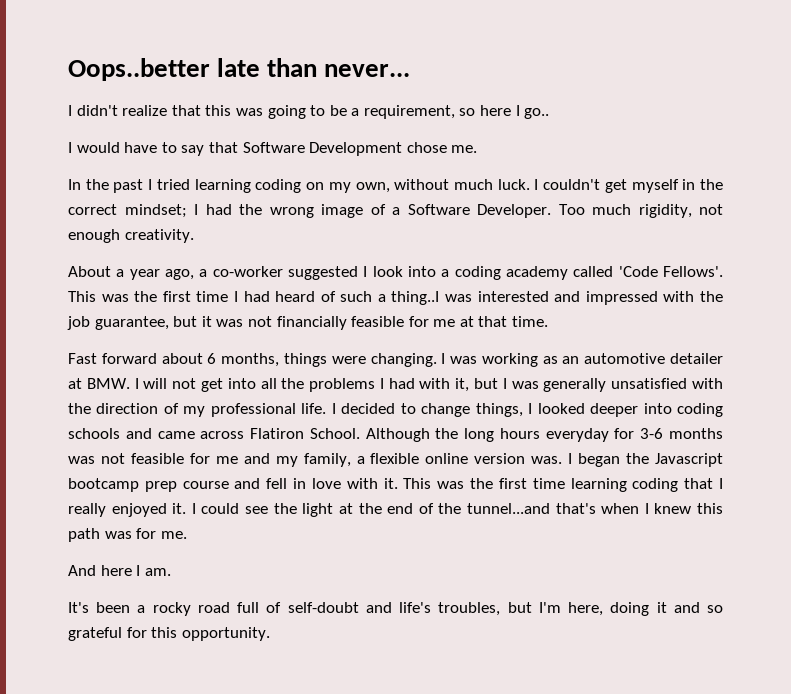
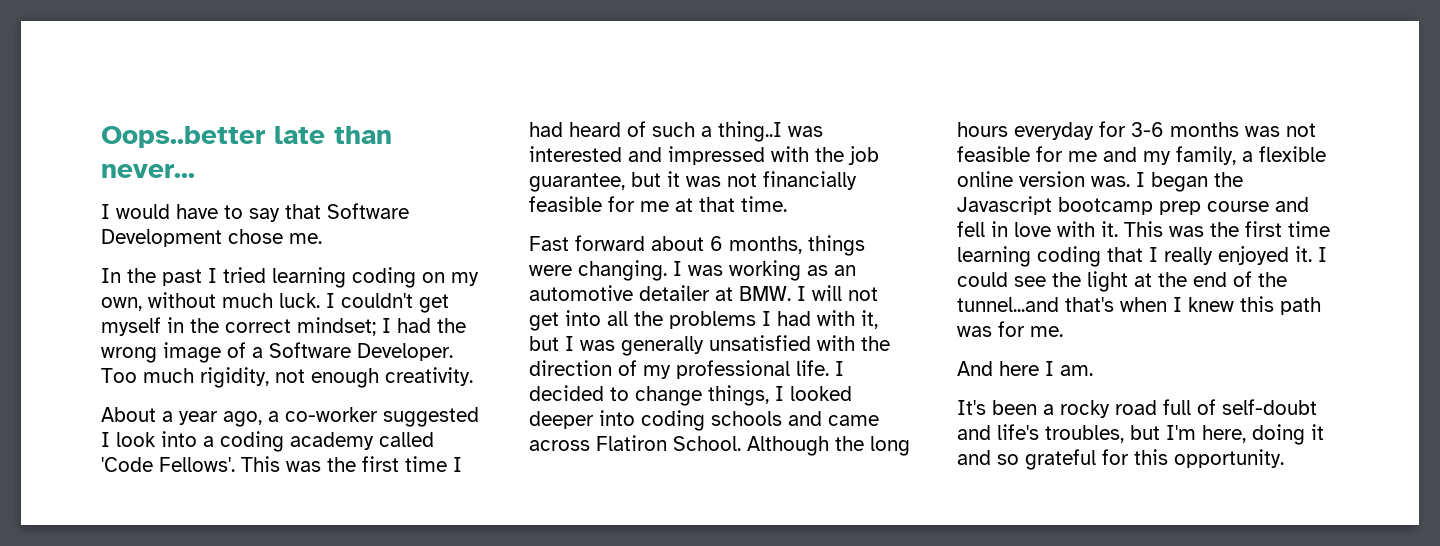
- I didn't realize that this was going to be a requirement, so here I go..

